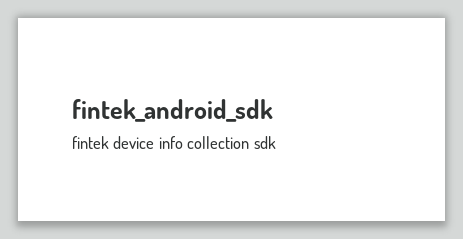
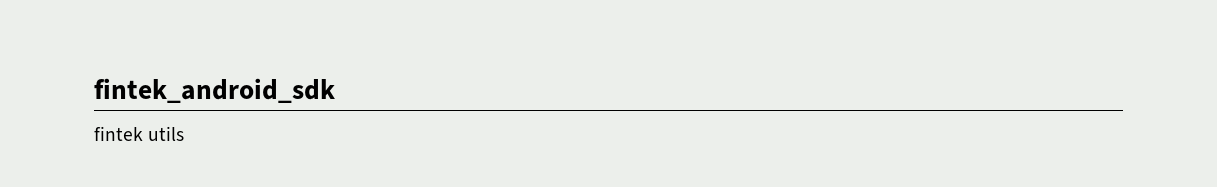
- fintek device info collection sdk
+ fintek utils

